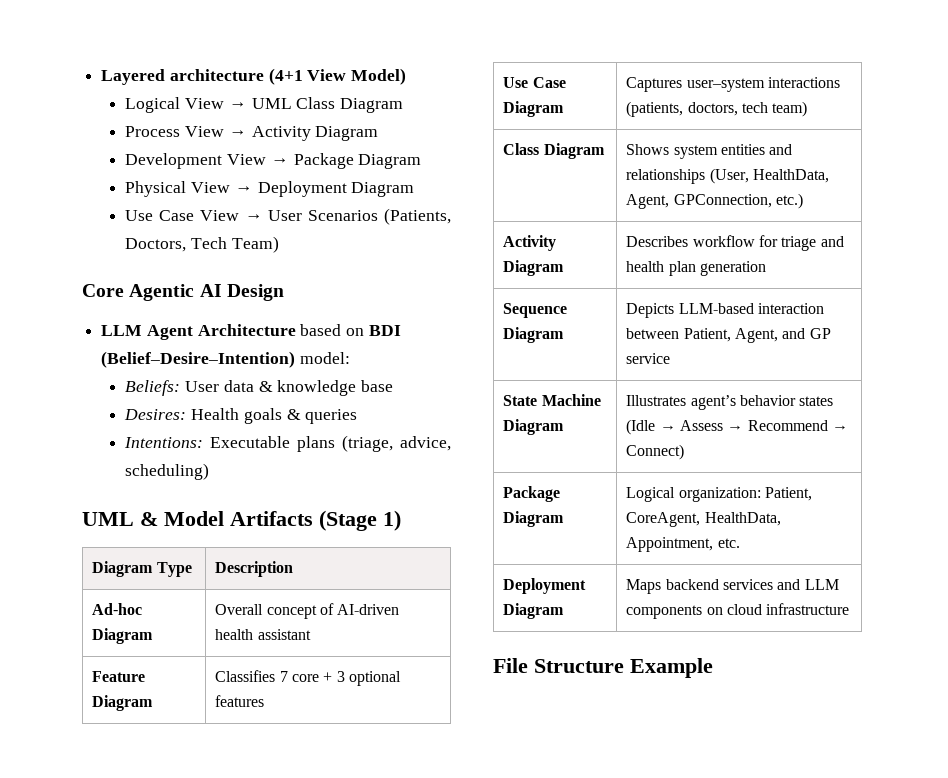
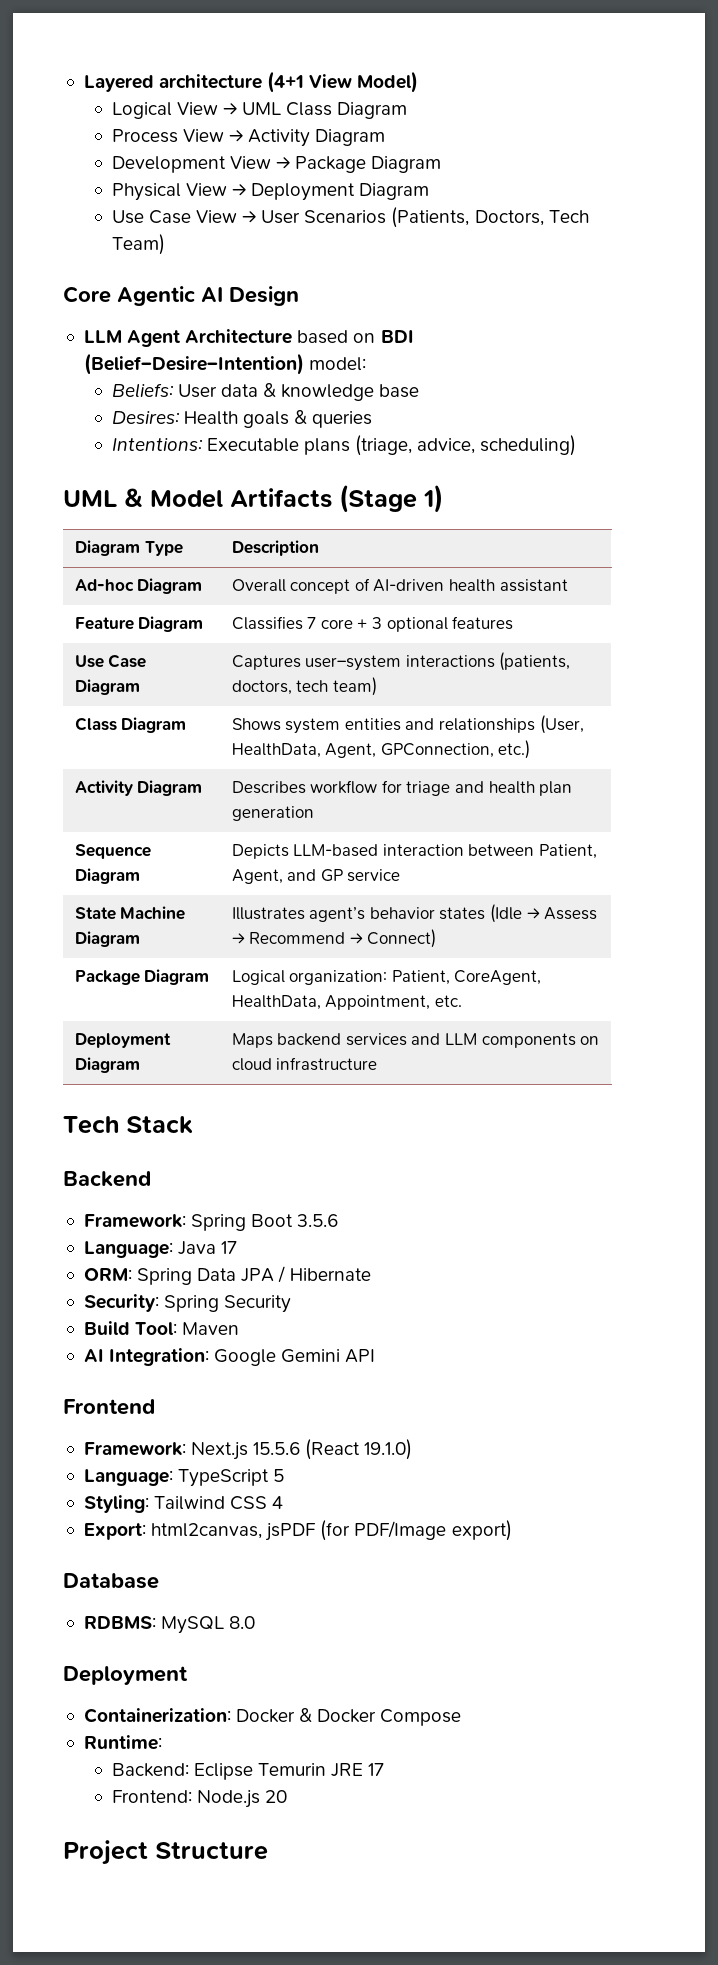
- File Structure Example
+ Tech Stack
+ Backend
+ Framework: Spring Boot 3.5.6
+ Language: Java 17
+ ORM: Spring Data JPA / Hibernate
+ Security: Spring Security
+ Build Tool: Maven
+ AI Integration: Google Gemini API
+ Frontend
+ Framework: Next.js 15.5.6 (React 19.1.0)
+ Language: TypeScript 5
+ Styling: Tailwind CSS 4
+ Export: html2canvas, jsPDF (for PDF/Image export)
+ Database
+ RDBMS: MySQL 8.0
+ Deployment
+ Containerization: Docker & Docker Compose
+ Runtime:
+ Backend: Eclipse Temurin JRE 17
+ Frontend: Node.js 20
+ Project Structure

